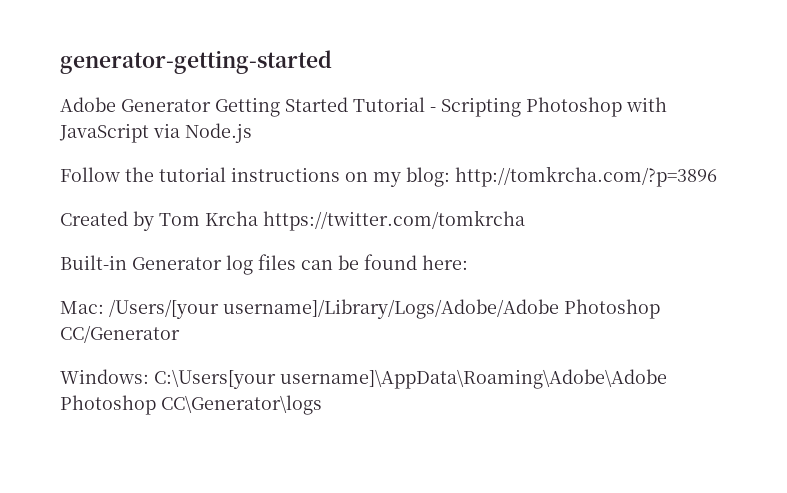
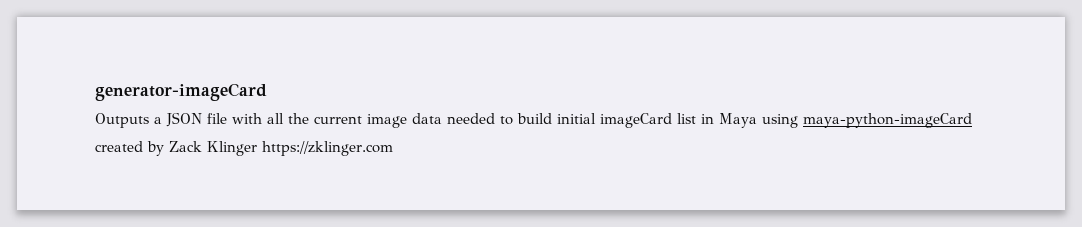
- generator-getting-started
- Adobe Generator Getting Started Tutorial - Scripting Photoshop with JavaScript via Node.js
- Follow the tutorial instructions on my blog: http://tomkrcha.com/?p=3896
- Created by Tom Krcha https://twitter.com/tomkrcha
- Built-in Generator log files can be found here:
- Mac: /Users/[your username]/Library/Logs/Adobe/Adobe Photoshop CC/Generator
- Windows: C:\Users[your username]\AppData\Roaming\Adobe\Adobe Photoshop CC\Generator\logs
+ generator-imageCard
+ Outputs a JSON file with all the current image data needed to build initial imageCard list in Maya using maya-python-imageCard
+ created by Zack Klinger https://zklinger.com

